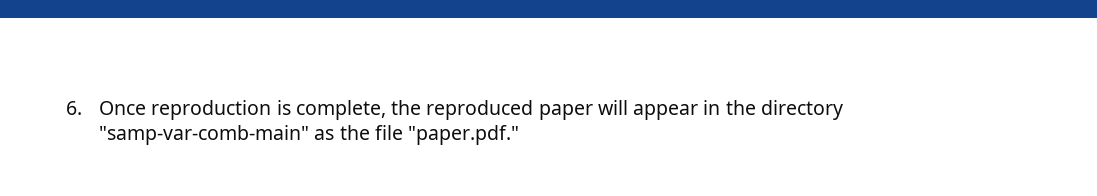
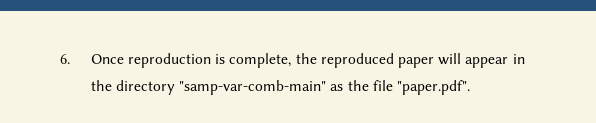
- 6. Once reproduction is complete, the reproduced paper will appear in the directory "samp-var-comb-main" as the file "paper.pdf."
+ 6. Once reproduction is complete, the reproduced paper will appear in the directory "samp-var-comb-main" as the file "paper.pdf".

